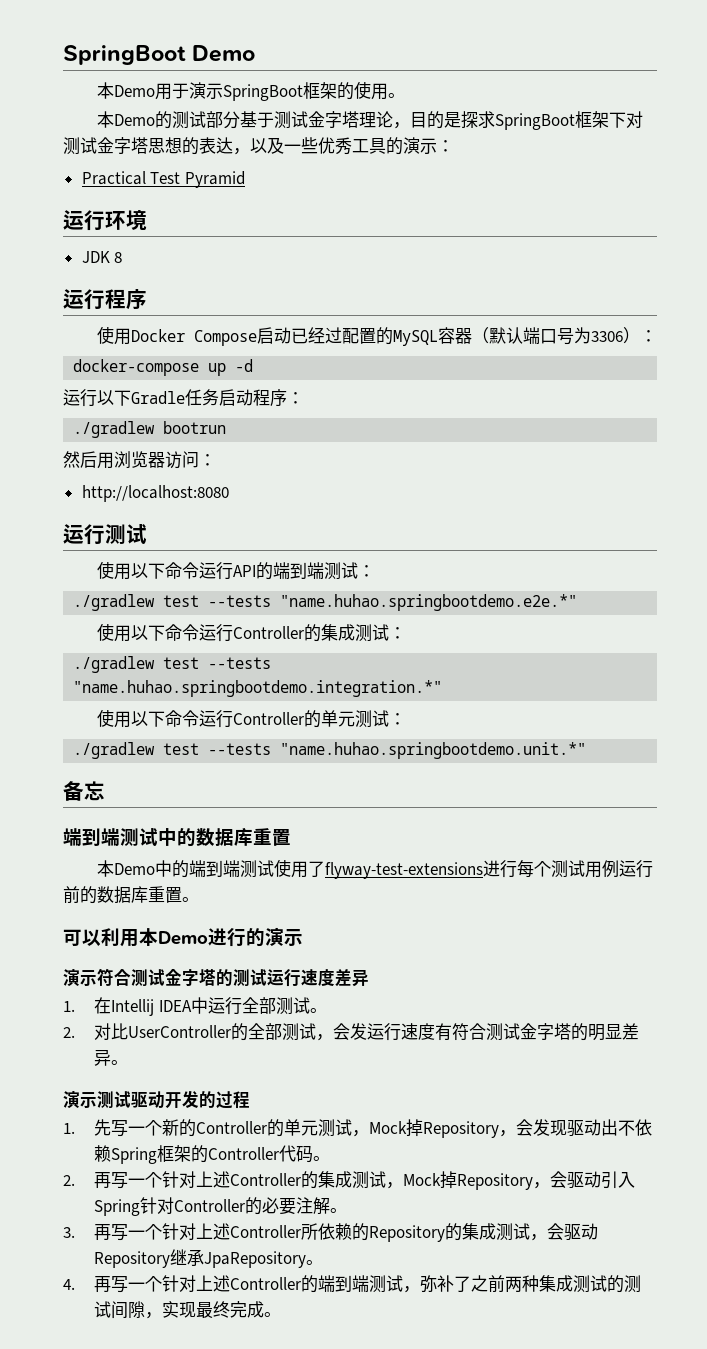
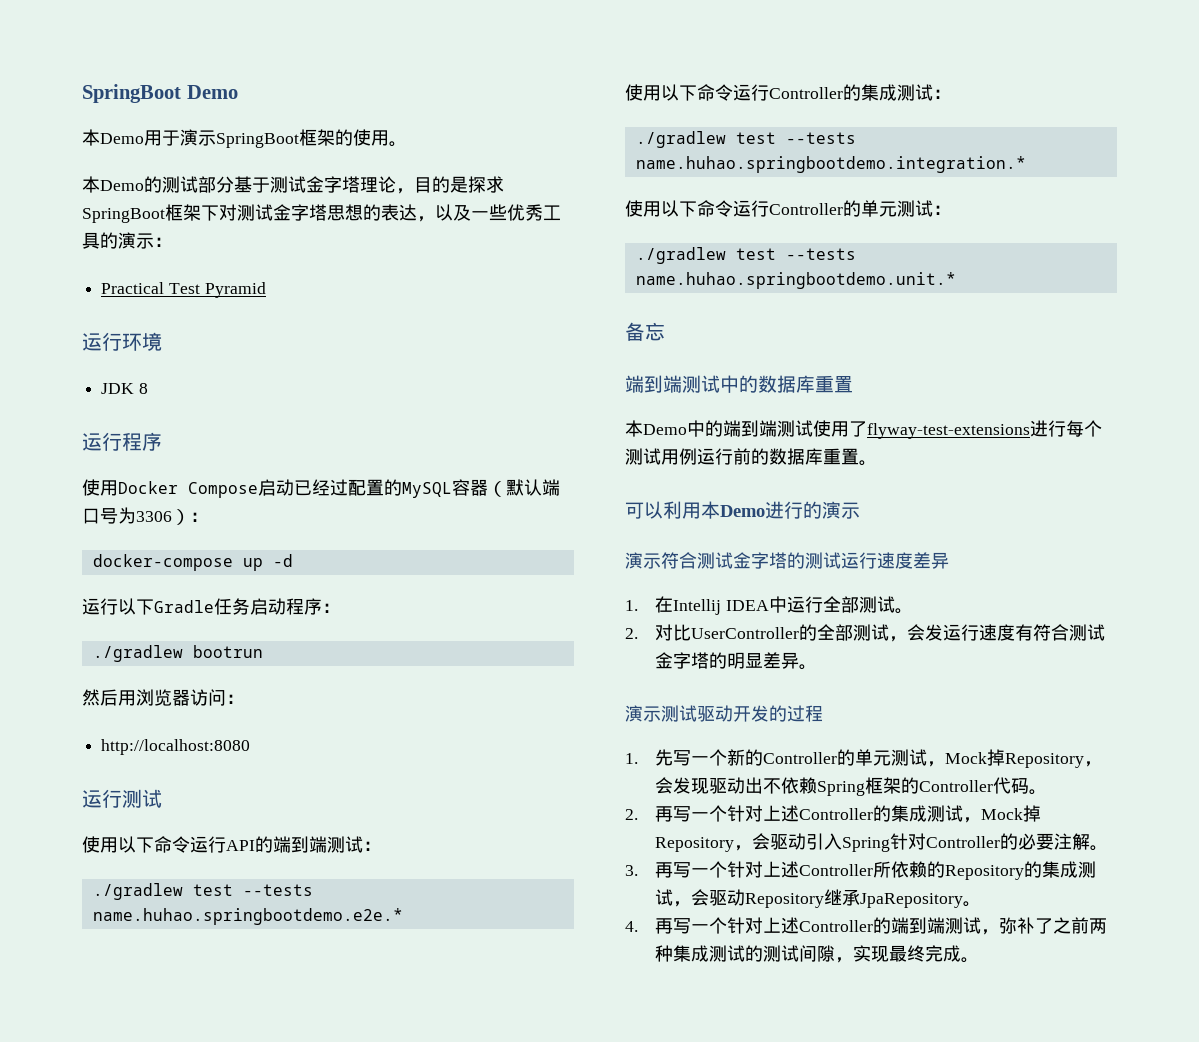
- ./gradlew test --tests "name.huhao.springbootdemo.e2e.*"
+ ./gradlew test --tests name.huhao.springbootdemo.e2e.*
- ./gradlew test --tests "name.huhao.springbootdemo.integration.*"
+ ./gradlew test --tests name.huhao.springbootdemo.integration.*
- ./gradlew test --tests "name.huhao.springbootdemo.unit.*"
+ ./gradlew test --tests name.huhao.springbootdemo.unit.*

